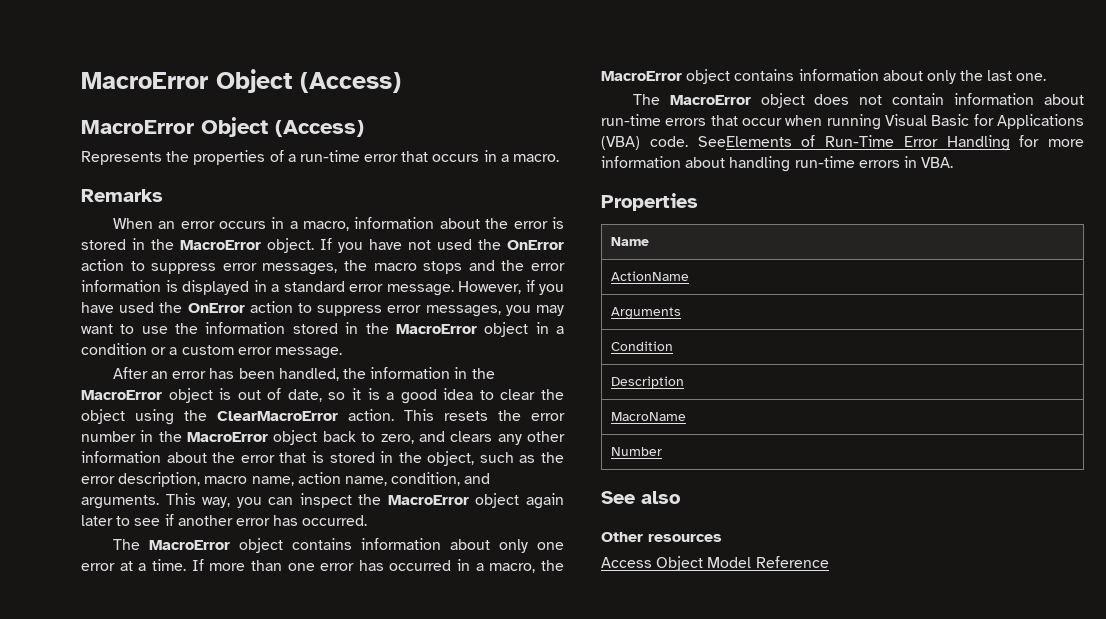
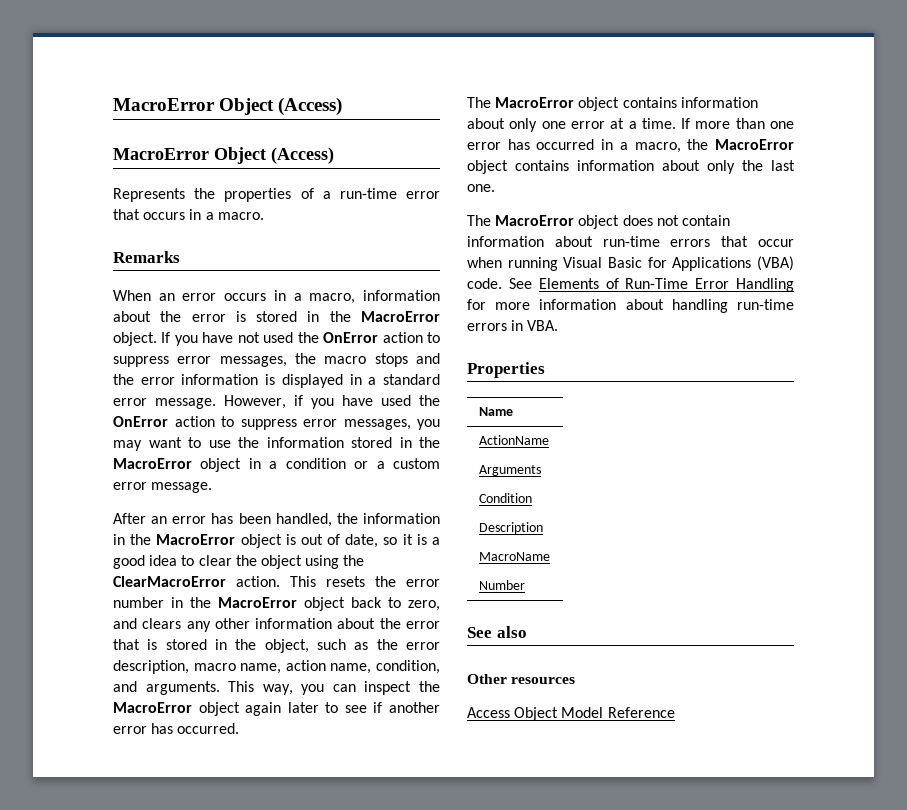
- SeeElements of Run-Time Error Handling for more information about handling run-time errors in VBA.
+ See Elements of Run-Time Error Handling for more information about handling run-time errors in VBA.

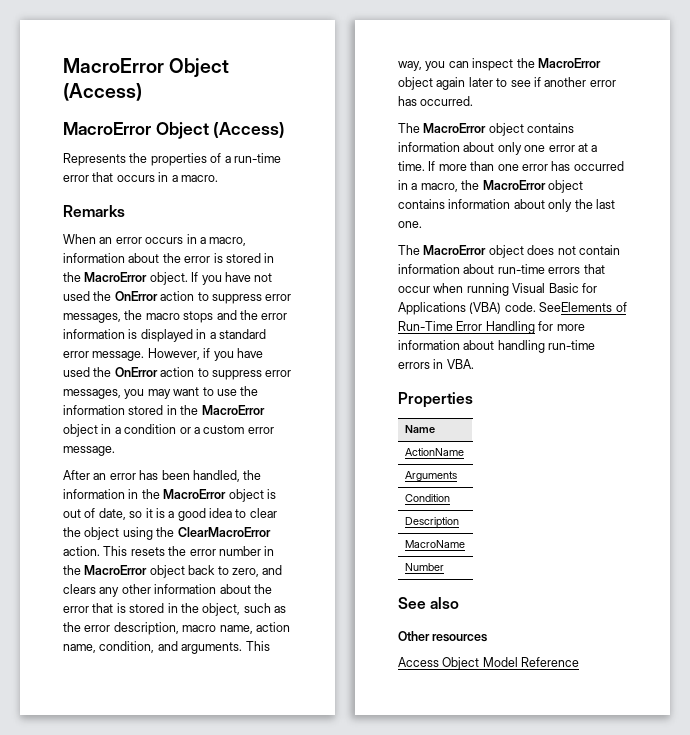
- See Elements of Run-Time Error Handling for more information about handling run-time errors in VBA.
+ SeeElements of Run-Time Error Handling for more information about handling run-time errors in VBA.

